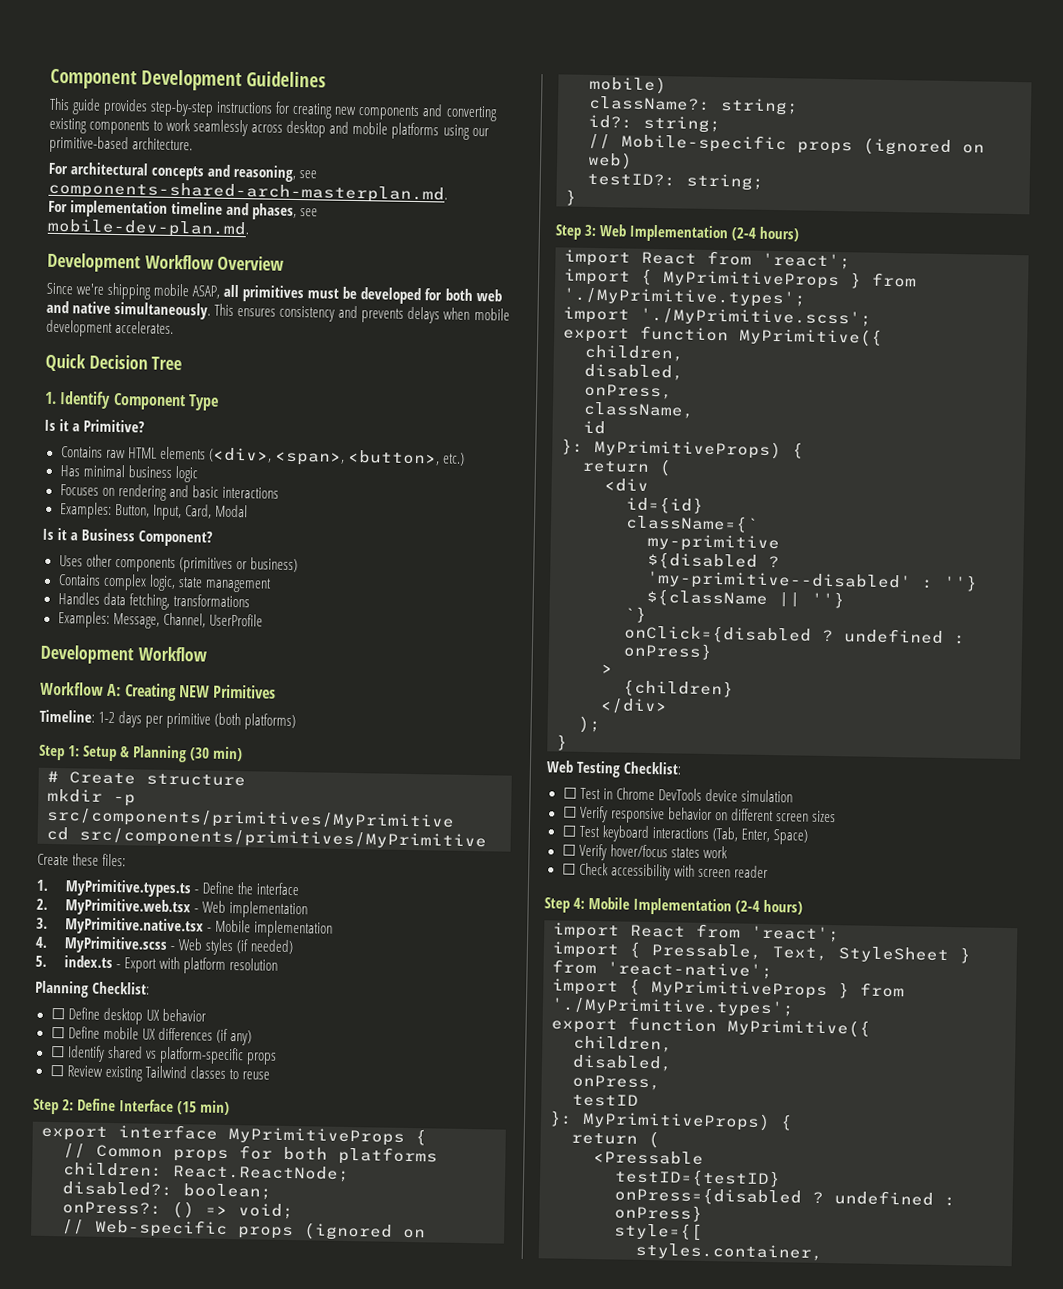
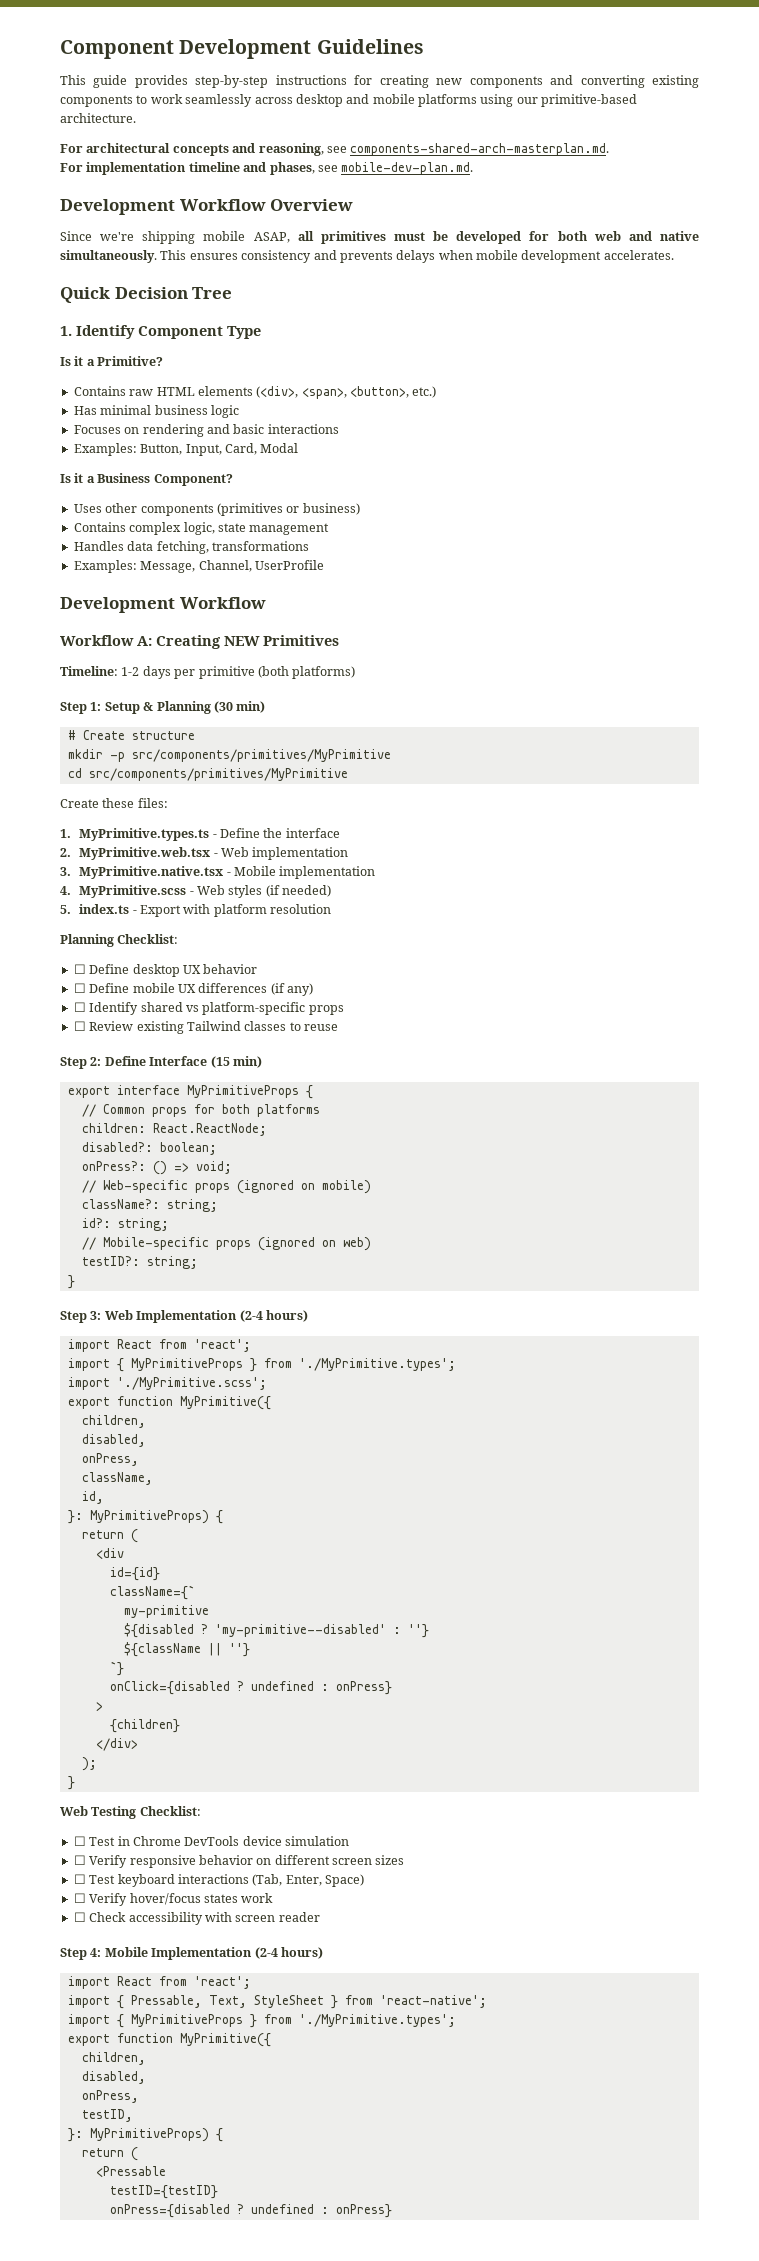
- id
+ id,
- testID
+ testID,
- style={[
- styles.container,

